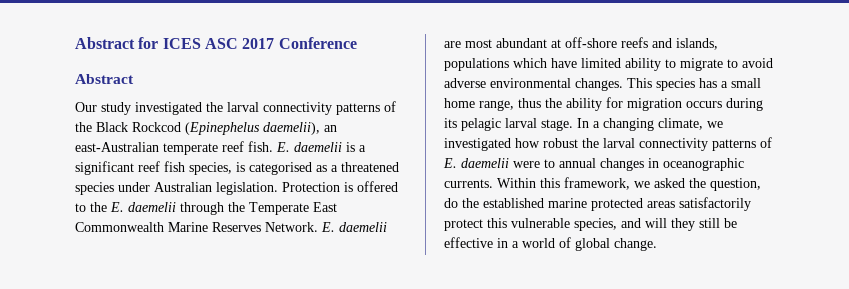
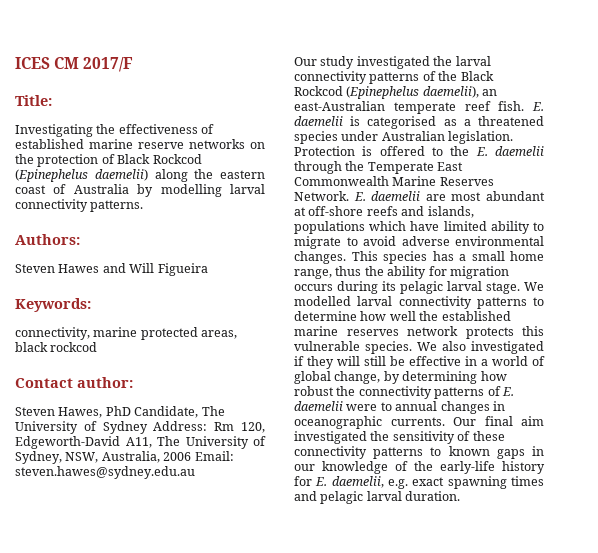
- Abstract for ICES ASC 2017 Conference
- Abstract
+ ICES CM 2017/F
+ Title:
+ Investigating the effectiveness of established marine reserve networks on the protection of Black Rockcod (Epinephelus daemelii) along the eastern coast of Australia by modelling larval connectivity patterns.
+ Authors:
+ Steven Hawes and Will Figueira
+ Keywords:
+ connectivity, marine protected areas, black rockcod
+ Contact author:
+ Steven Hawes, PhD Candidate, The University of Sydney Address: Rm 120, Edgeworth-David A11, The University of Sydney, NSW, Australia, 2006 Email: steven.hawes@sydney.edu.au
- E. daemelii is a significant reef fish species, is categorised as a threatened species under Australian legislation.
+ E. daemelii is categorised as a threatened species under Australian legislation.
- In a changing climate, we investigated how robust the larval connectivity patterns of E. daemelii were to annual changes in oceanographic currents.
+ We modelled larval connectivity patterns to determine how well the established marine reserves network protects this vulnerable species. We also investigated if they will still be effective in a world of global change, by determining how robust the connectivity patterns of E. daemelii were to annual changes in oceanographic currents.
- Within this framework, we asked the question, do the established marine protected areas satisfactorily protect this vulnerable species, and will they still be effective in a world of global change.
+ Our final aim investigated the sensitivity of these connectivity patterns to known gaps in our knowledge of the early-life history for E. daemelii, e.g. exact spawning times and pelagic larval duration.

